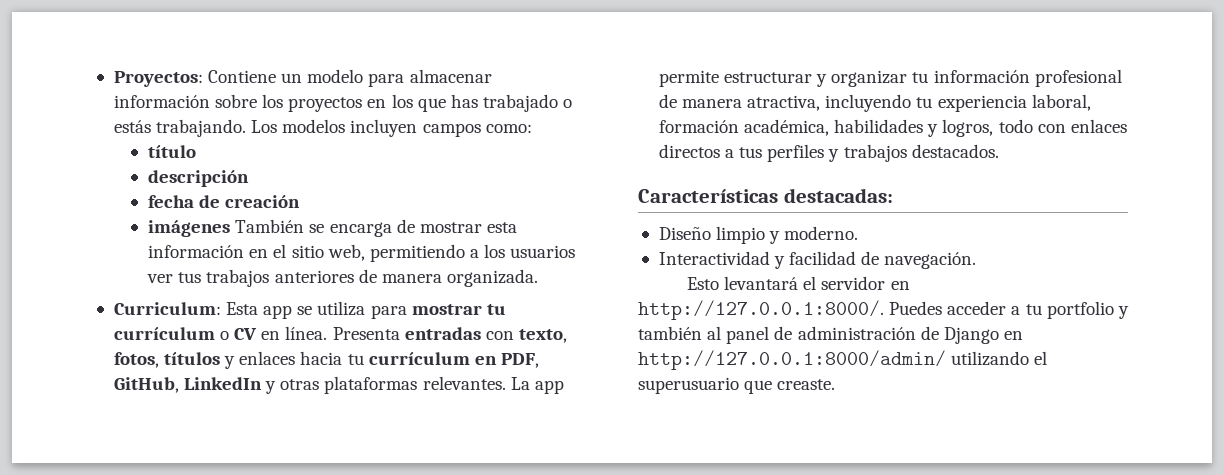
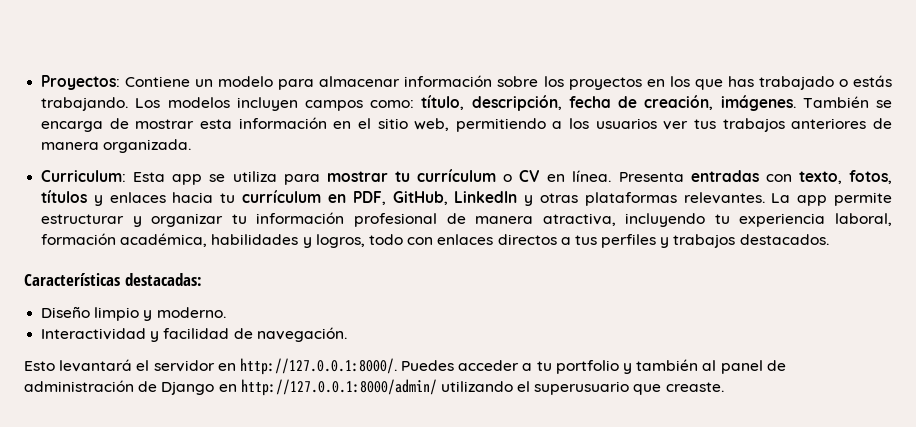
- Los modelos incluyen campos como:
- título
- descripción
- fecha de creación
- imágenes También se encarga de mostrar esta información en el sitio web, permitiendo a los usuarios ver tus trabajos anteriores de manera organizada.
+ Los modelos incluyen campos como: título, descripción, fecha de creación, imágenes. También se encarga de mostrar esta información en el sitio web, permitiendo a los usuarios ver tus trabajos anteriores de manera organizada.

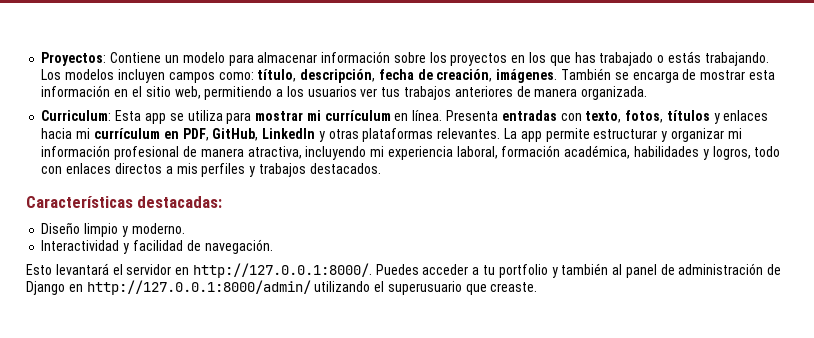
- Curriculum: Esta app se utiliza para mostrar tu currículum o CV en línea.
+ Curriculum: Esta app se utiliza para mostrar mi currículum en línea.
- Presenta entradas con texto, fotos, títulos y enlaces hacia tu currículum en PDF, GitHub, LinkedIn y otras plataformas relevantes.
+ Presenta entradas con texto, fotos, títulos y enlaces hacia mi currículum en PDF, GitHub, LinkedIn y otras plataformas relevantes.
- La app permite estructurar y organizar tu información profesional de manera atractiva, incluyendo tu experiencia laboral, formación académica, habilidades y logros, todo con enlaces directos a tus perfiles y trabajos destacados.
+ La app permite estructurar y organizar mi información profesional de manera atractiva, incluyendo mi experiencia laboral, formación académica, habilidades y logros, todo con enlaces directos a mis perfiles y trabajos destacados.

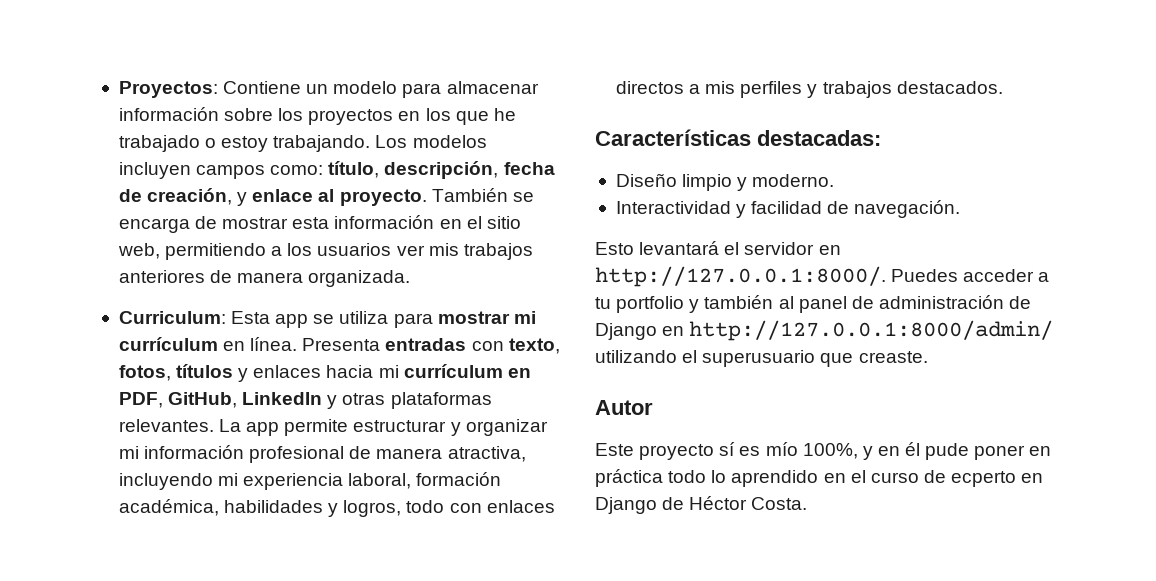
- Proyectos: Contiene un modelo para almacenar información sobre los proyectos en los que has trabajado o estás trabajando.
+ Proyectos: Contiene un modelo para almacenar información sobre los proyectos en los que he trabajado o estoy trabajando.
- Los modelos incluyen campos como: título, descripción, fecha de creación, imágenes.
+ Los modelos incluyen campos como: título, descripción, fecha de creación, y enlace al proyecto.
- También se encarga de mostrar esta información en el sitio web, permitiendo a los usuarios ver tus trabajos anteriores de manera organizada.
+ También se encarga de mostrar esta información en el sitio web, permitiendo a los usuarios ver mis trabajos anteriores de manera organizada.
+ Autor
+ Este proyecto sí es mío 100%, y en él pude poner en práctica todo lo aprendido en el curso de ecperto en Django de Héctor Costa.

